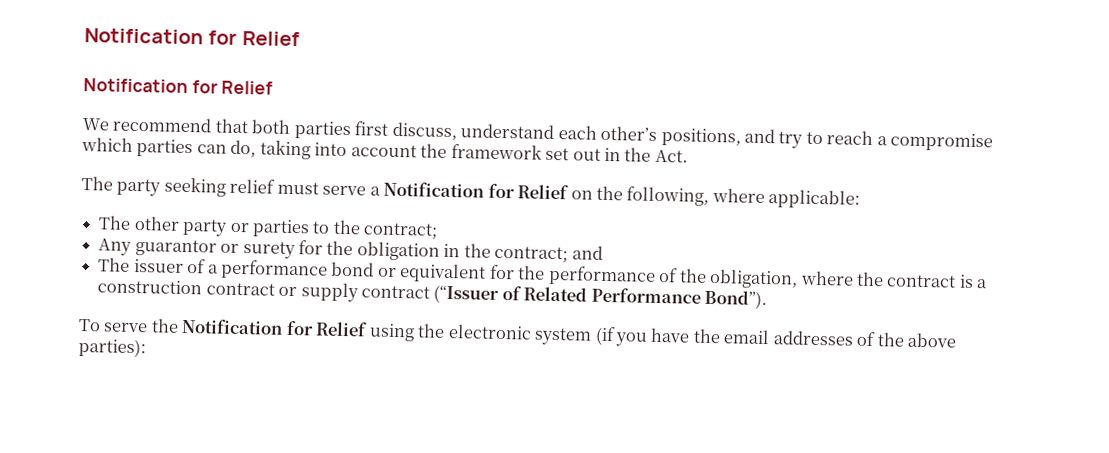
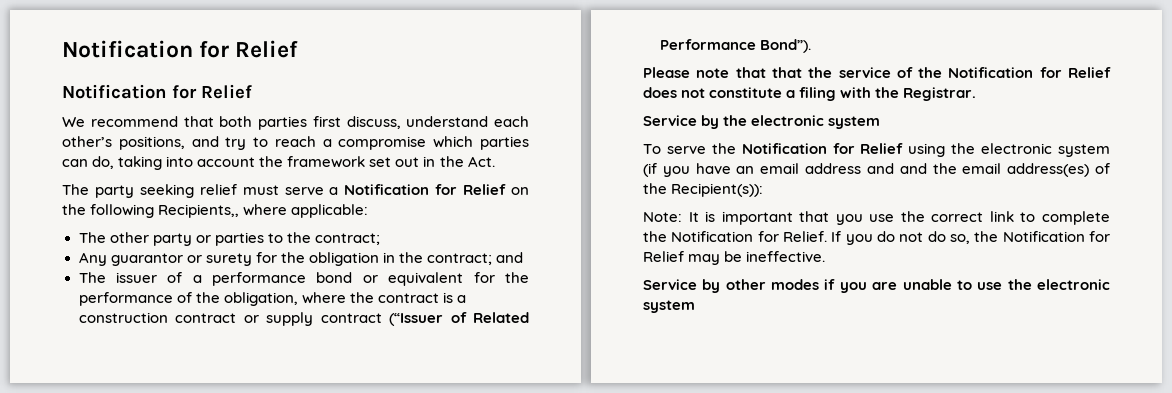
- The party seeking relief must serve a Notification for Relief on the following, where applicable:
+ The party seeking relief must serve a Notification for Relief on the following Recipients,, where applicable:
+ Please note that that the service of the Notification for Relief does not constitute a filing with the Registrar.
+ Service by the electronic system
- To serve the Notification for Relief using the electronic system (if you have the email addresses of the above parties):
+ To serve the Notification for Relief using the electronic system (if you have an email address and and the email address(es) of the Recipient(s)):
+ Note: It is important that you use the correct link to complete the Notification for Relief. If you do not do so, the Notification for Relief may be ineffective.
+ Service by other modes if you are unable to use the electronic system

